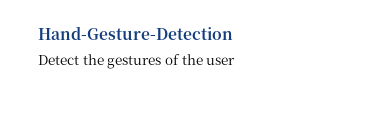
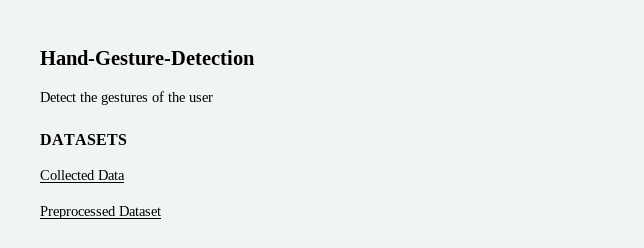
+ DATASETS
+ Collected Data
+ Preprocessed Dataset

